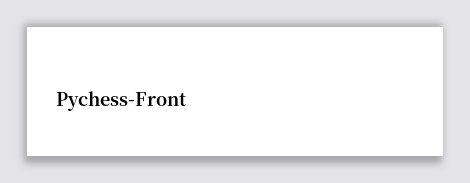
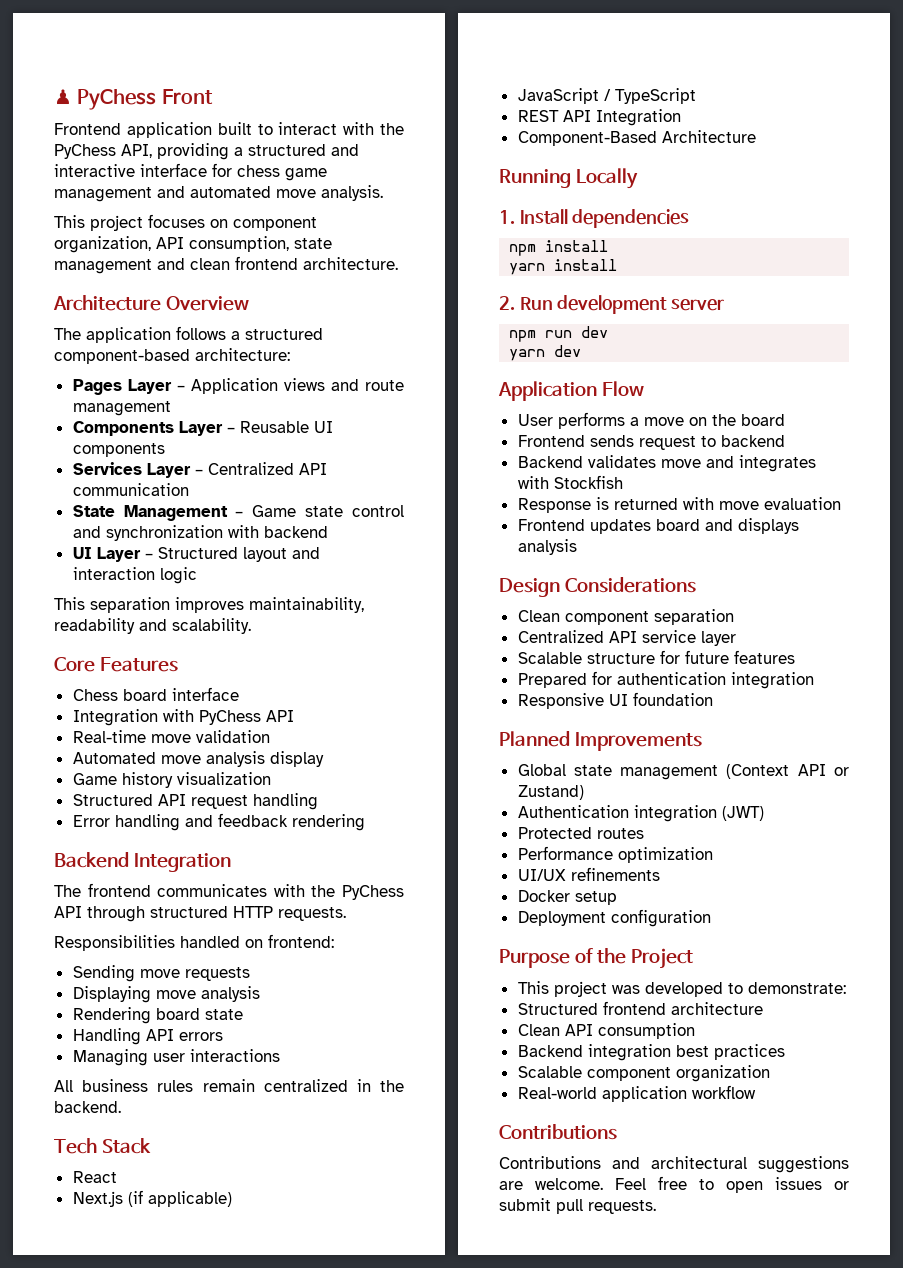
- Pychess-Front
+ ♟ PyChess Front
+ Frontend application built to interact with the PyChess API, providing a structured and interactive interface for chess game management and automated move analysis.
+ This project focuses on component organization, API consumption, state management and clean frontend architecture.
+ Architecture Overview
+ The application follows a structured component-based architecture:
+ Pages Layer – Application views and route management
+ Components Layer – Reusable UI components
+ Services Layer – Centralized API communication
+ State Management – Game state control and synchronization with backend
+ UI Layer – Structured layout and interaction logic
+ This separation improves maintainability, readability and scalability.
+ Core Features
+ Chess board interface
+ Integration with PyChess API
+ Real-time move validation
+ Automated move analysis display
+ Game history visualization
+ Structured API request handling
+ Error handling and feedback rendering
+ Backend Integration
+ The frontend communicates with the PyChess API through structured HTTP requests.
+ Responsibilities handled on frontend:
+ Sending move requests
+ Displaying move analysis
+ Rendering board state
+ Handling API errors
+ Managing user interactions
+ All business rules remain centralized in the backend.
+ Tech Stack
+ React
+ Next.js (if applicable)
+ JavaScript / TypeScript
+ REST API Integration
+ Component-Based Architecture
+ Running Locally
+ 1. Install dependencies
+ npm install
+ yarn install
+ 2. Run development server
+ npm run dev
+ yarn dev
+ Application Flow
+ User performs a move on the board
+ Frontend sends request to backend
+ Backend validates move and integrates with Stockfish
+ Response is returned with move evaluation
+ Frontend updates board and displays analysis
+ Design Considerations
+ Clean component separation
+ Centralized API service layer
+ Scalable structure for future features
+ Prepared for authentication integration
+ Responsive UI foundation
+ Planned Improvements
+ Global state management (Context API or Zustand)
+ Authentication integration (JWT)
+ Protected routes
+ Performance optimization
+ UI/UX refinements
+ Docker setup
+ Deployment configuration
+ Purpose of the Project
+ This project was developed to demonstrate:
+ Structured frontend architecture
+ Clean API consumption
+ Backend integration best practices
+ Scalable component organization
+ Real-world application workflow
+ Contributions
+ Contributions and architectural suggestions are welcome. Feel free to open issues or submit pull requests.

